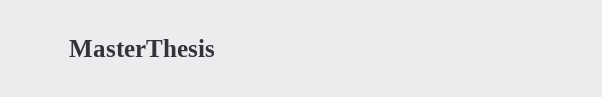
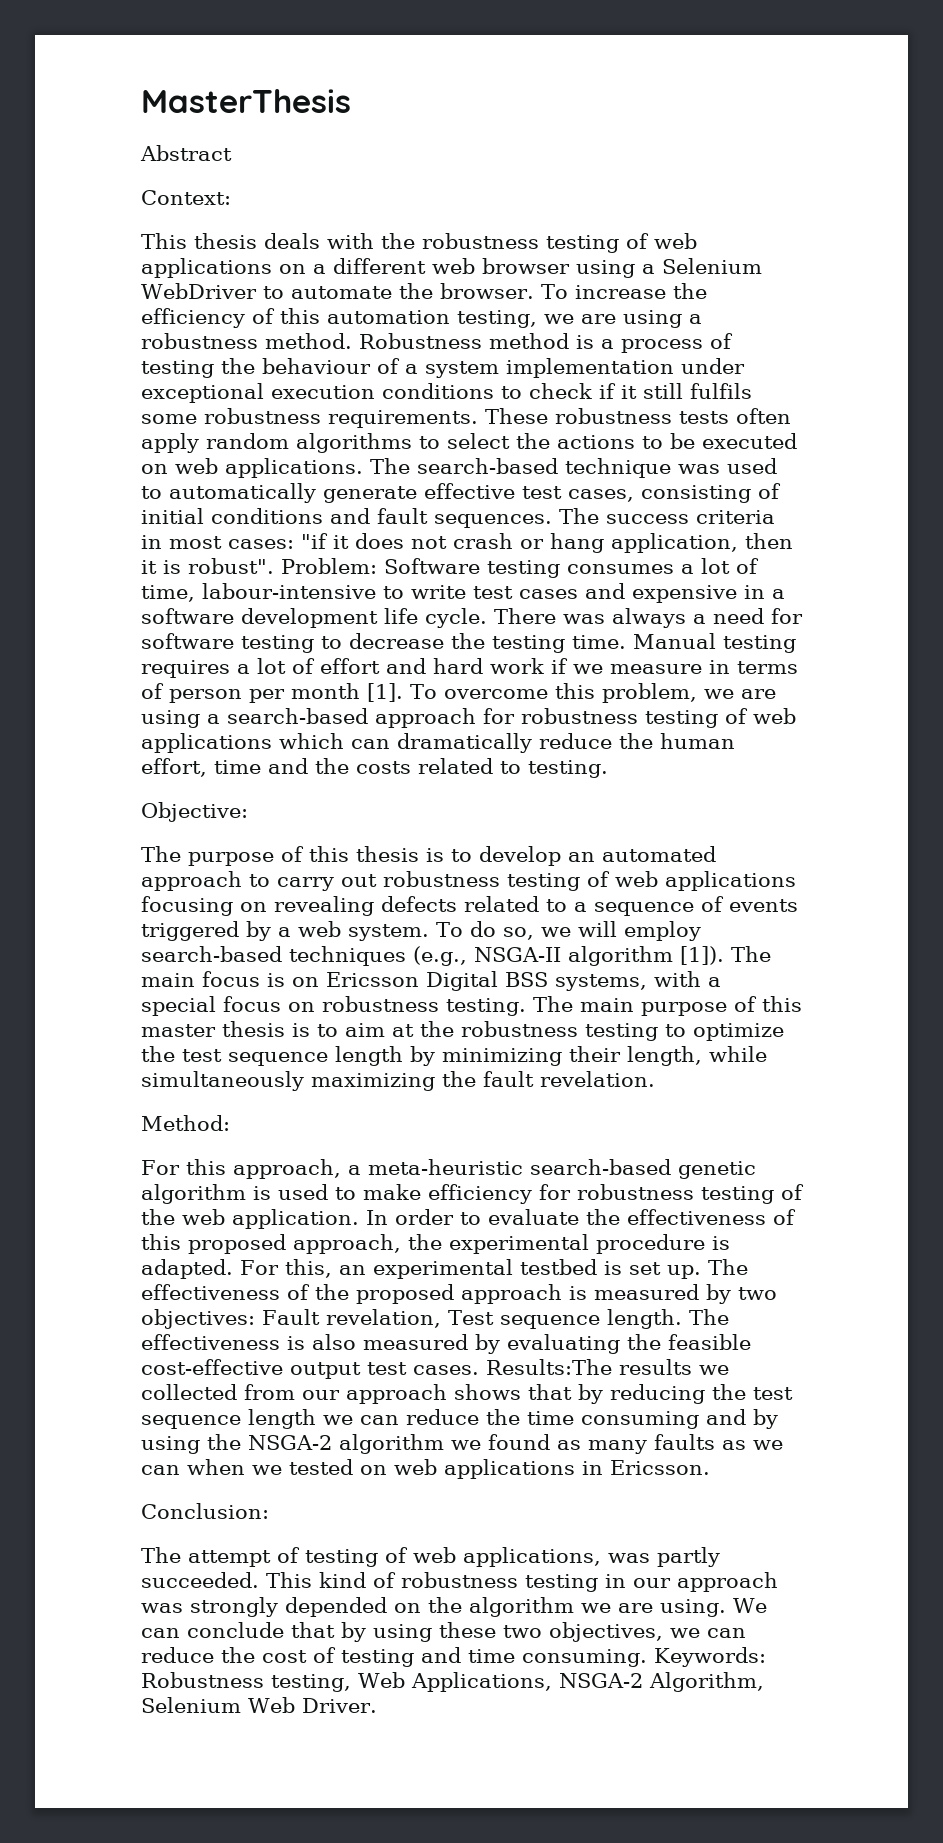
+ Abstract
+ Context:
+ This thesis deals with the robustness testing of web applications on a different web browser using a Selenium WebDriver to automate the browser. To increase the efficiency of this automation testing, we are using a robustness method. Robustness method is a process of testing the behaviour of a system implementation under exceptional execution conditions to check if it still fulfils some robustness requirements. These robustness tests often apply random algorithms to select the actions to be executed on web applications. The search-based technique was used to automatically generate effective test cases, consisting of initial conditions and fault sequences. The success criteria in most cases: "if it does not crash or hang application, then it is robust". Problem: Software testing consumes a lot of time, labour-intensive to write test cases and expensive in a software development life cycle. There was always a need for software testing to decrease the testing time. Manual testing requires a lot of effort and hard work if we measure in terms of person per month [1]. To overcome this problem, we are using a search-based approach for robustness testing of web applications which can dramatically reduce the human effort, time and the costs related to testing.
+ Objective:
+ The purpose of this thesis is to develop an automated approach to carry out robustness testing of web applications focusing on revealing defects related to a sequence of events triggered by a web system. To do so, we will employ search-based techniques (e.g., NSGA-II algorithm [1]). The main focus is on Ericsson Digital BSS systems, with a special focus on robustness testing. The main purpose of this master thesis is to aim at the robustness testing to optimize the test sequence length by minimizing their length, while simultaneously maximizing the fault revelation.
+ Method:
+ For this approach, a meta-heuristic search-based genetic algorithm is used to make efficiency for robustness testing of the web application. In order to evaluate the effectiveness of this proposed approach, the experimental procedure is adapted. For this, an experimental testbed is set up. The effectiveness of the proposed approach is measured by two objectives: Fault revelation, Test sequence length. The effectiveness is also measured by evaluating the feasible cost-effective output test cases. Results:The results we collected from our approach shows that by reducing the test sequence length we can reduce the time consuming and by using the NSGA-2 algorithm we found as many faults as we can when we tested on web applications in Ericsson.
+ Conclusion:
+ The attempt of testing of web applications, was partly succeeded. This kind of robustness testing in our approach was strongly depended on the algorithm we are using. We can conclude that by using these two objectives, we can reduce the cost of testing and time consuming. Keywords: Robustness testing, Web Applications, NSGA-2 Algorithm, Selenium Web Driver.

